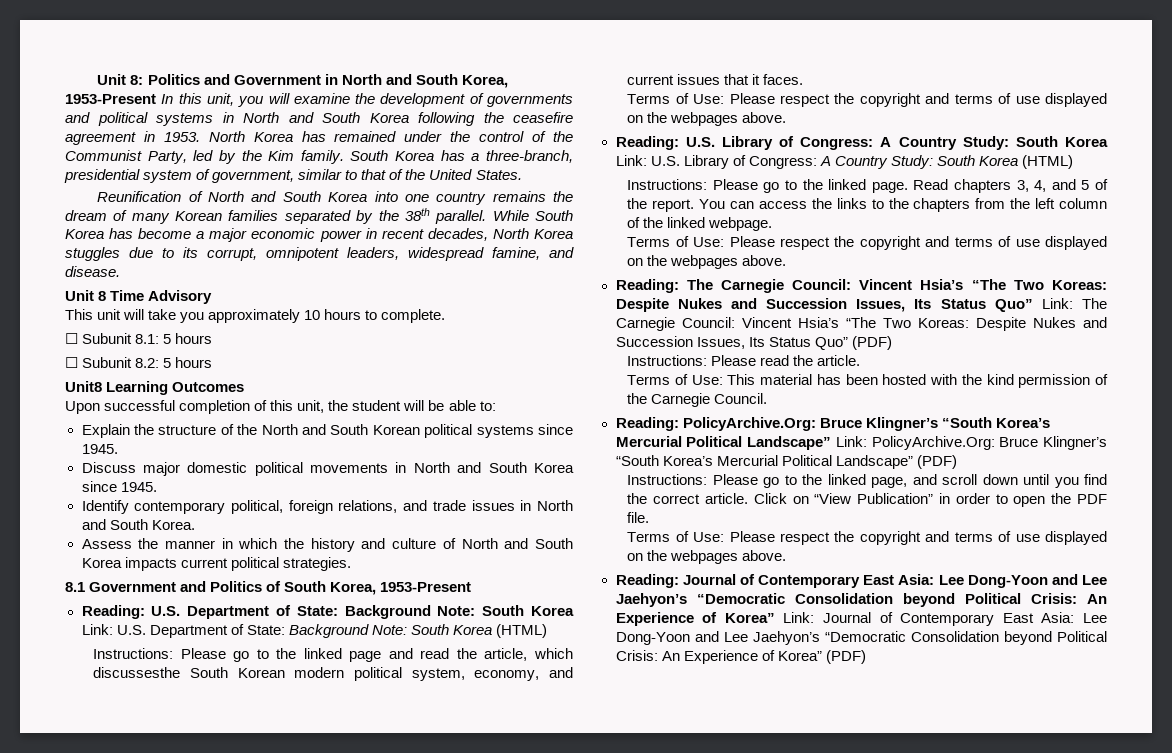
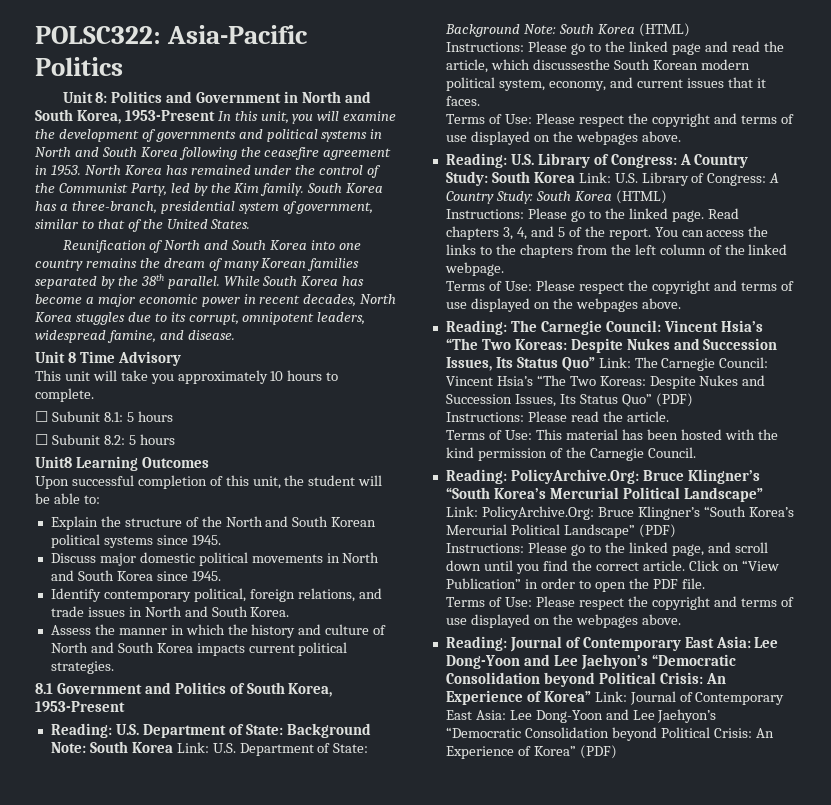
+ POLSC322: Asia-Pacific Politics

